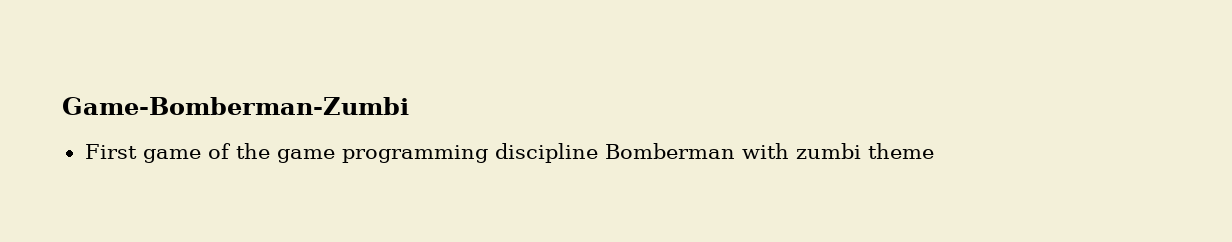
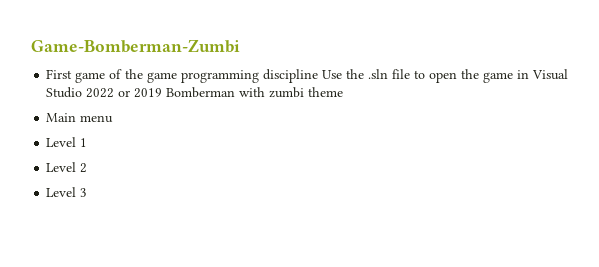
- First game of the game programming discipline Bomberman with zumbi theme
+ First game of the game programming discipline Use the .sln file to open the game in Visual Studio 2022 or 2019 Bomberman with zumbi theme
+ Main menu
+ Level 1
+ Level 2
+ Level 3

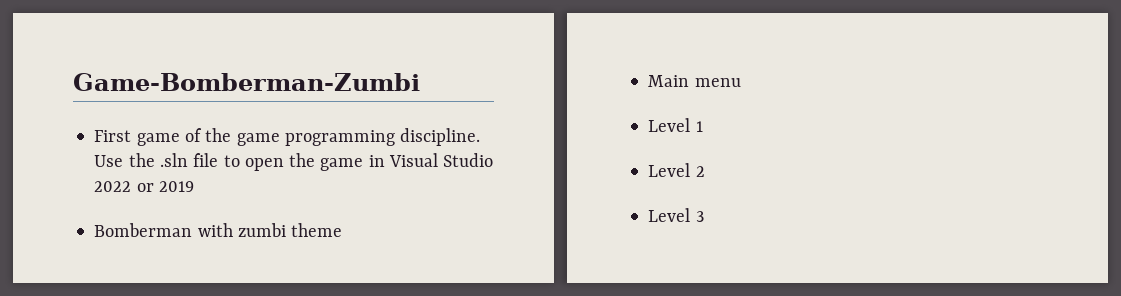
- First game of the game programming discipline Use the .sln file to open the game in Visual Studio 2022 or 2019 Bomberman with zumbi theme
+ First game of the game programming discipline. Use the .sln file to open the game in Visual Studio 2022 or 2019
+ Bomberman with zumbi theme

